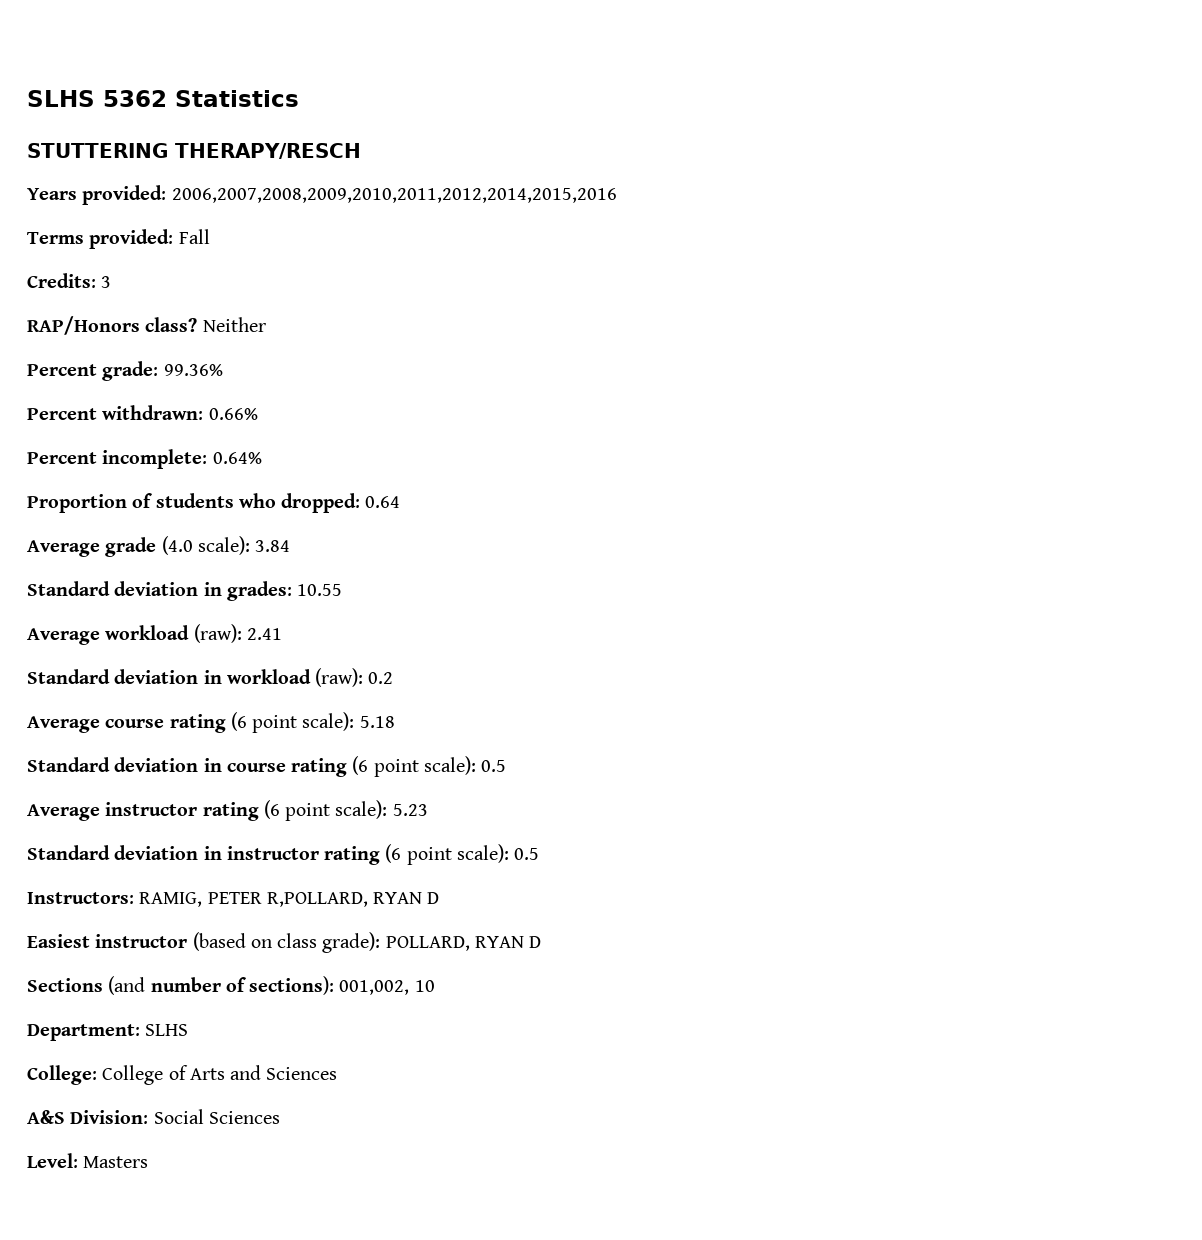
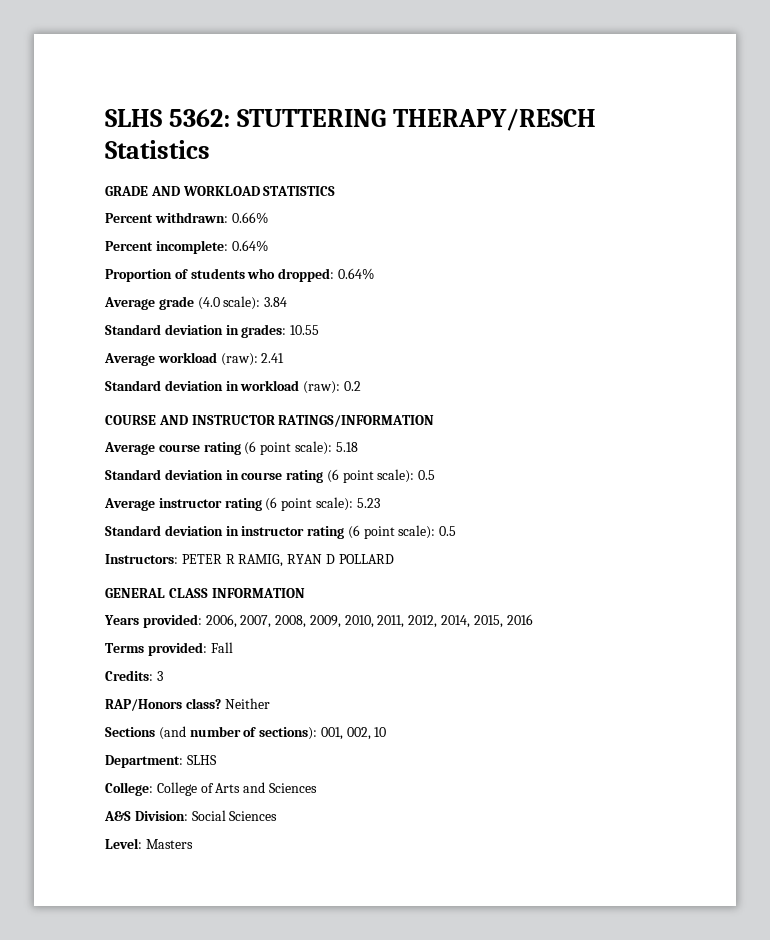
- SLHS 5362 Statistics
- STUTTERING THERAPY/RESCH
- Years provided: 2006,2007,2008,2009,2010,2011,2012,2014,2015,2016
- Terms provided: Fall
- Credits: 3
- RAP/Honors class? Neither
- Percent grade: 99.36%
+ SLHS 5362: STUTTERING THERAPY/RESCH Statistics
+ GRADE AND WORKLOAD STATISTICS
- Proportion of students who dropped: 0.64
+ Proportion of students who dropped: 0.64%
+ COURSE AND INSTRUCTOR RATINGS/INFORMATION
- Instructors: RAMIG, PETER R,POLLARD, RYAN D
- Easiest instructor (based on class grade): POLLARD, RYAN D
+ Instructors: PETER R RAMIG, RYAN D POLLARD
+ GENERAL CLASS INFORMATION
+ Years provided: 2006, 2007, 2008, 2009, 2010, 2011, 2012, 2014, 2015, 2016
+ Terms provided: Fall
+ Credits: 3
+ RAP/Honors class? Neither
- Sections (and number of sections): 001,002, 10
+ Sections (and number of sections): 001, 002, 10

